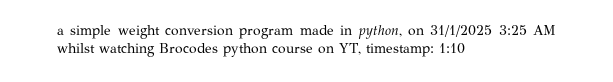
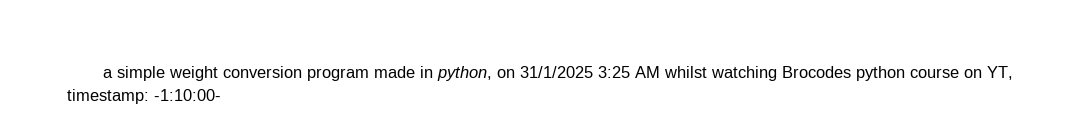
- a simple weight conversion program made in python, on 31/1/2025 3:25 AM whilst watching Brocodes python course on YT, timestamp: 1:10
+ a simple weight conversion program made in python, on 31/1/2025 3:25 AM whilst watching Brocodes python course on YT, timestamp: -1:10:00-

